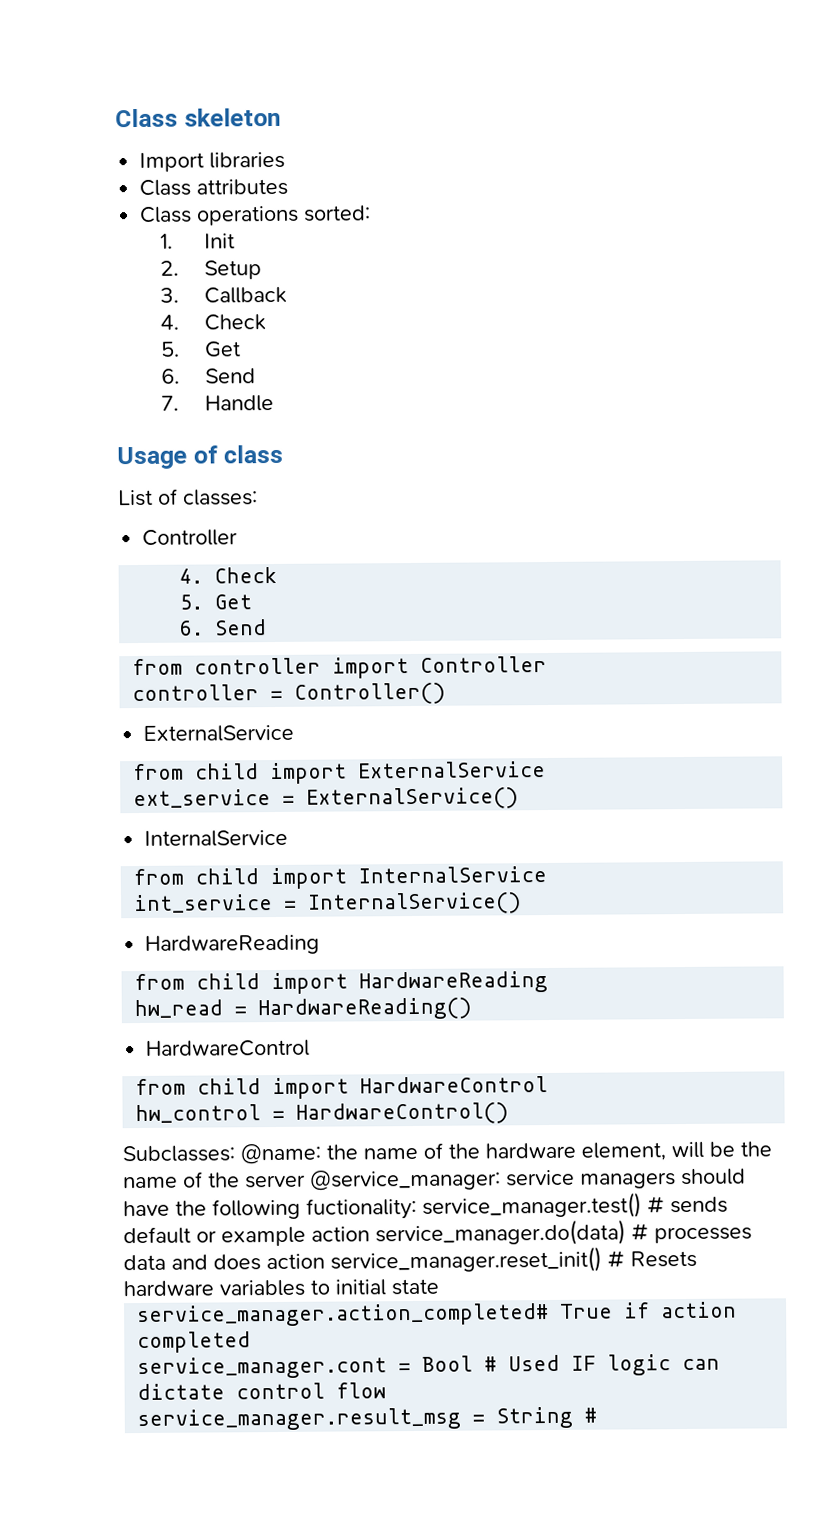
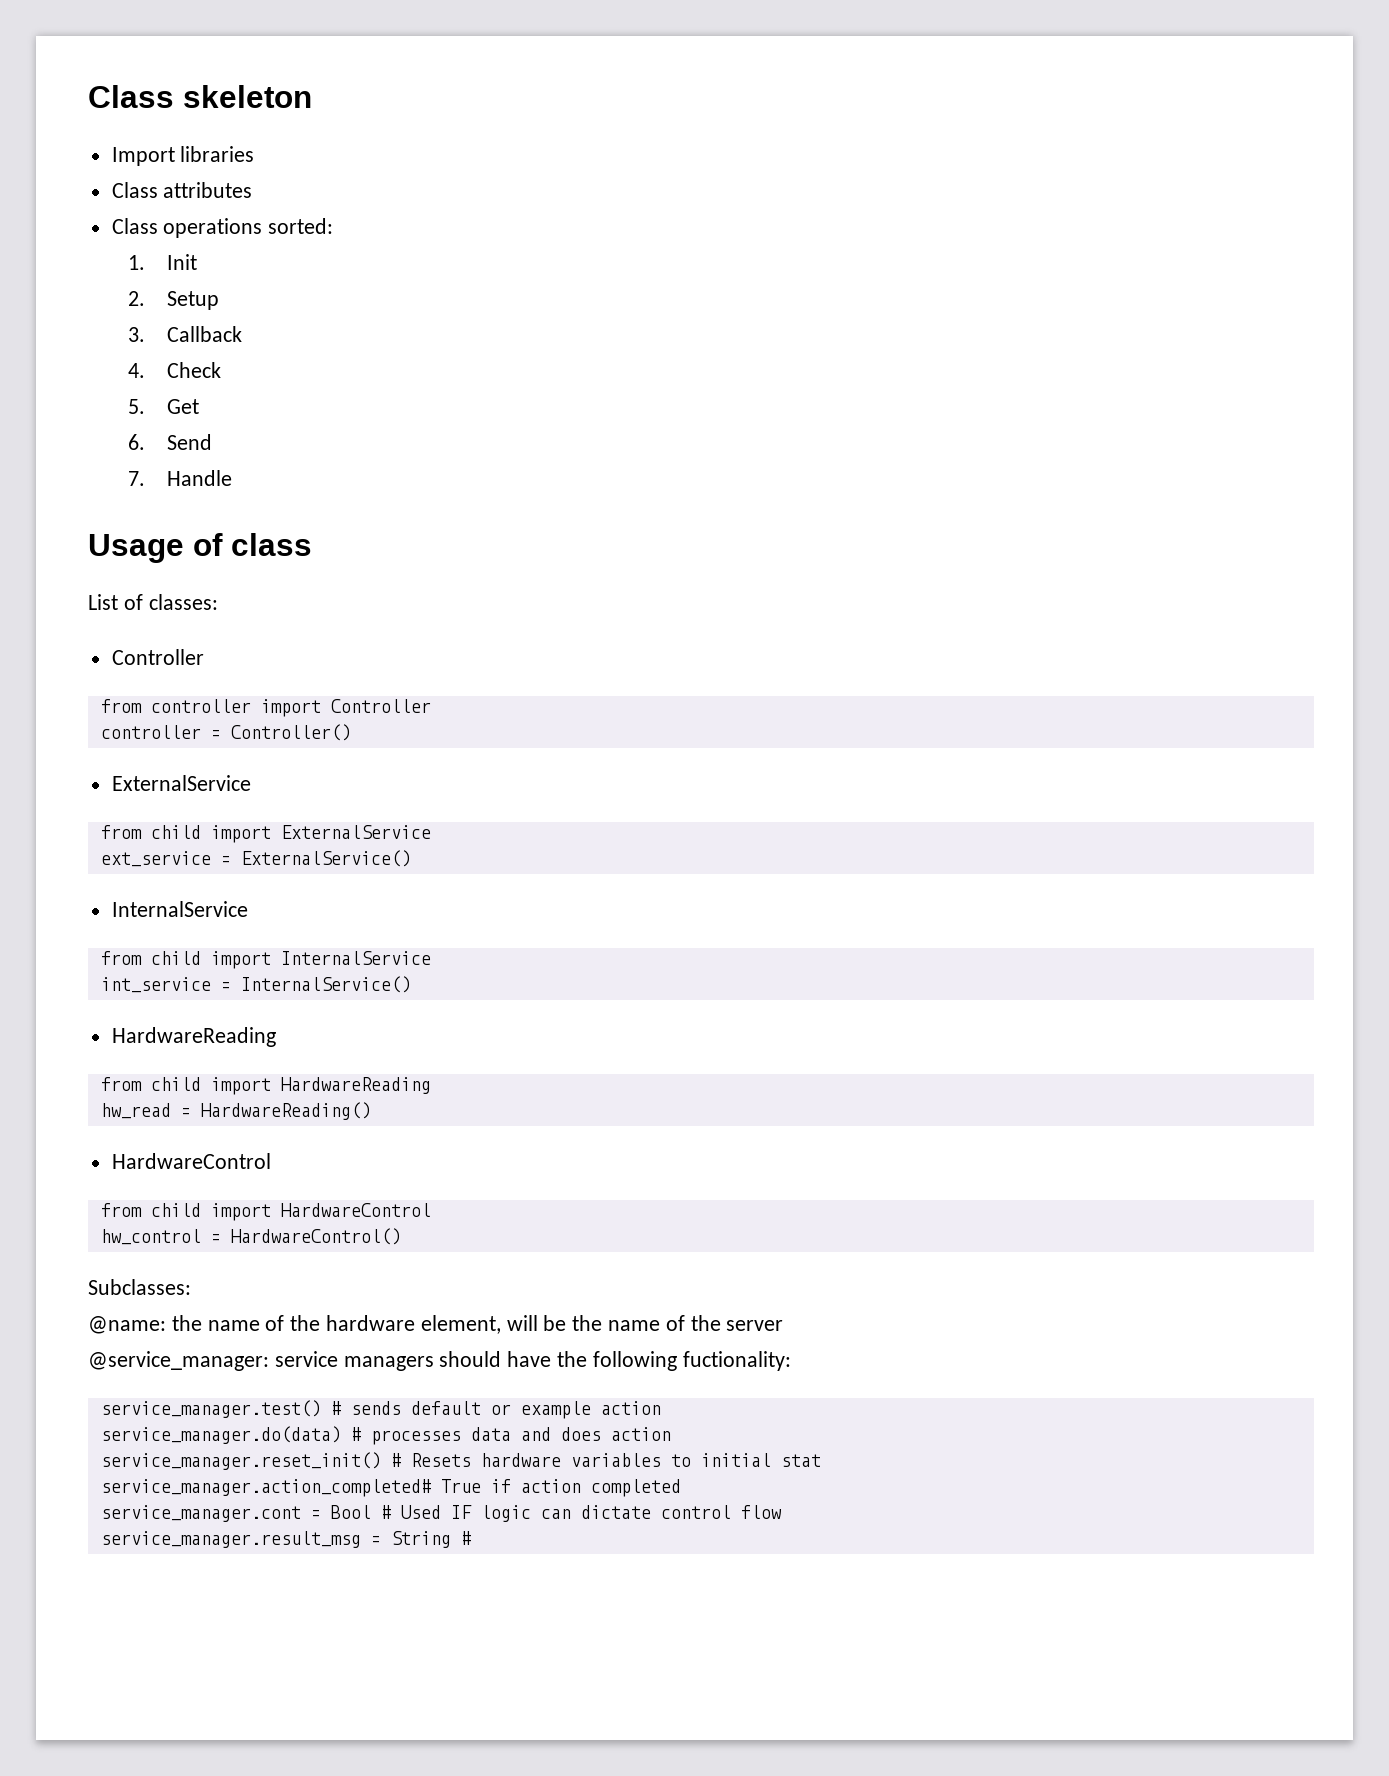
  List of classes:
  Controller
- 4. Check
- 5. Get
- 6. Send
- Subclasses: @name: the name of the hardware element, will be the name of the server @service_manager: service managers should have the following fuctionality: service_manager.test() # sends default or example action service_manager.do(data) # processes data and does action service_manager.reset_init() # Resets hardware variables to initial state
+ Subclasses:
+ @name: the name of the hardware element, will be the name of the server
+ @service_manager: service managers should have the following fuctionality:
+ service_manager.test() # sends default or example action
+ service_manager.do(data) # processes data and does action
+ service_manager.reset_init() # Resets hardware variables to initial stat

